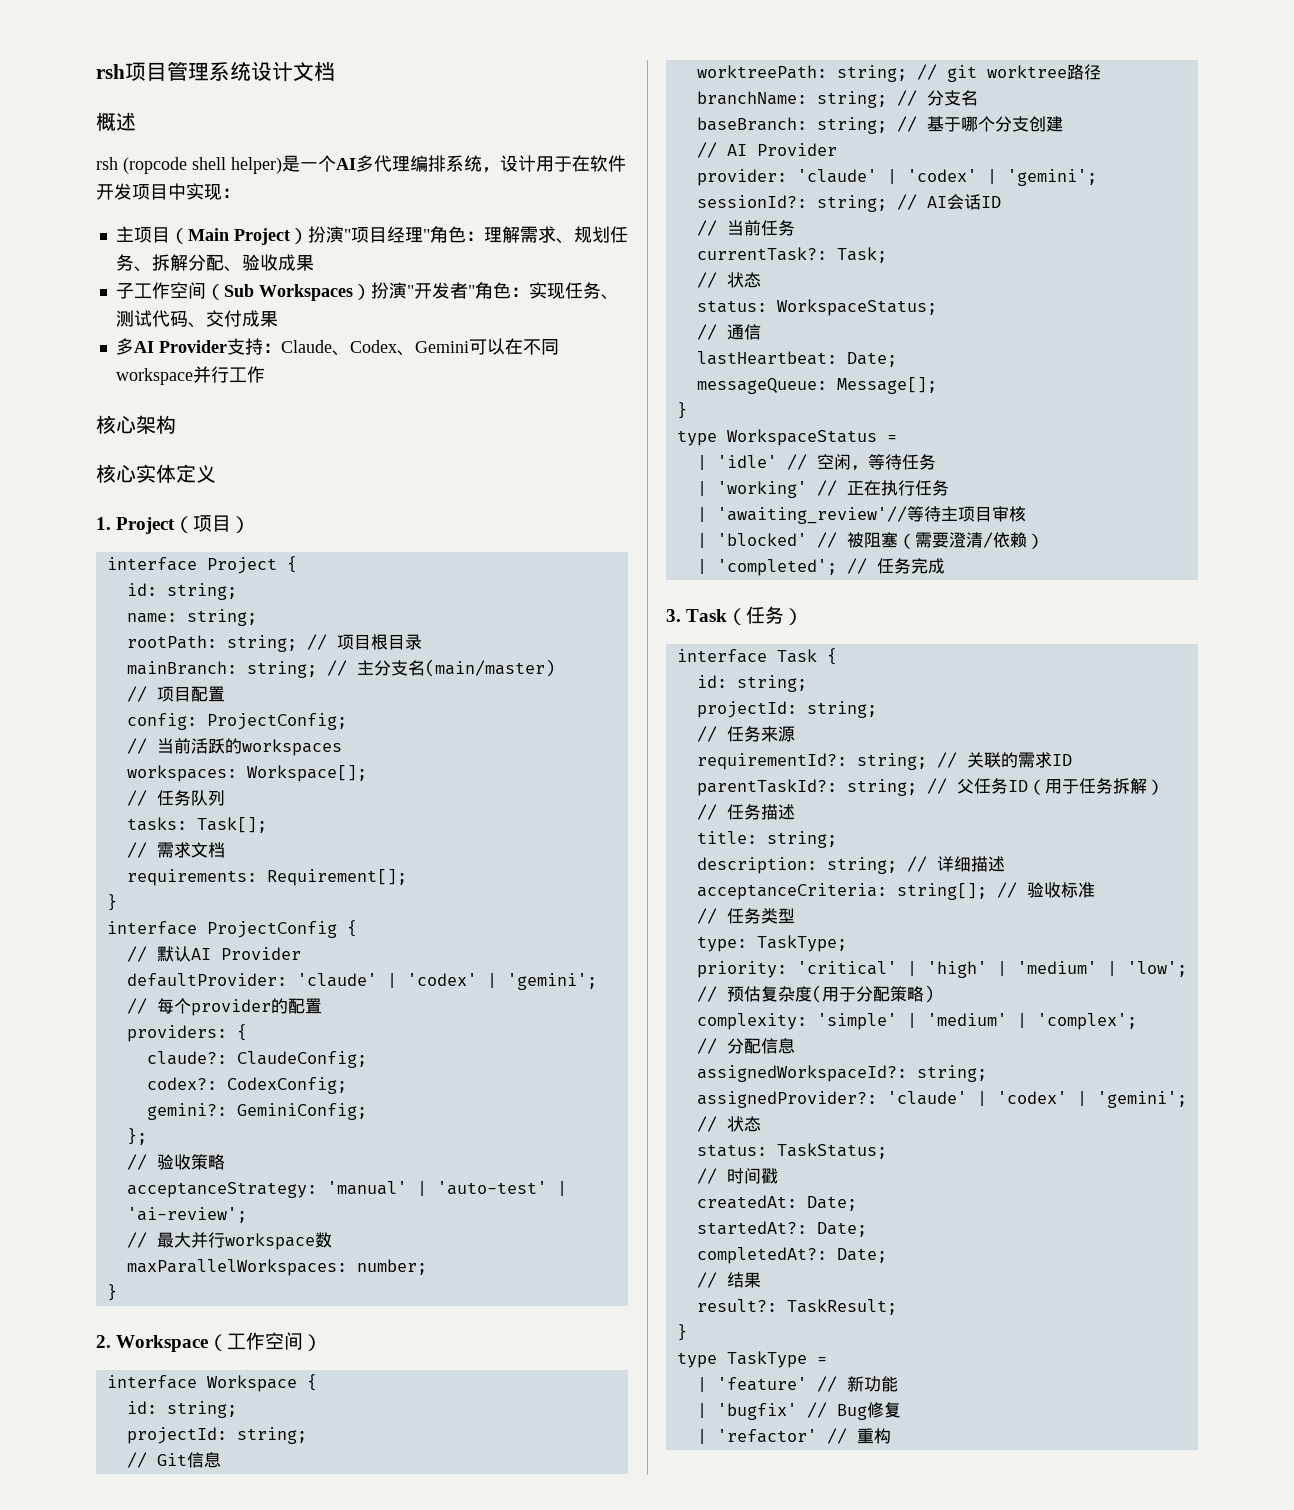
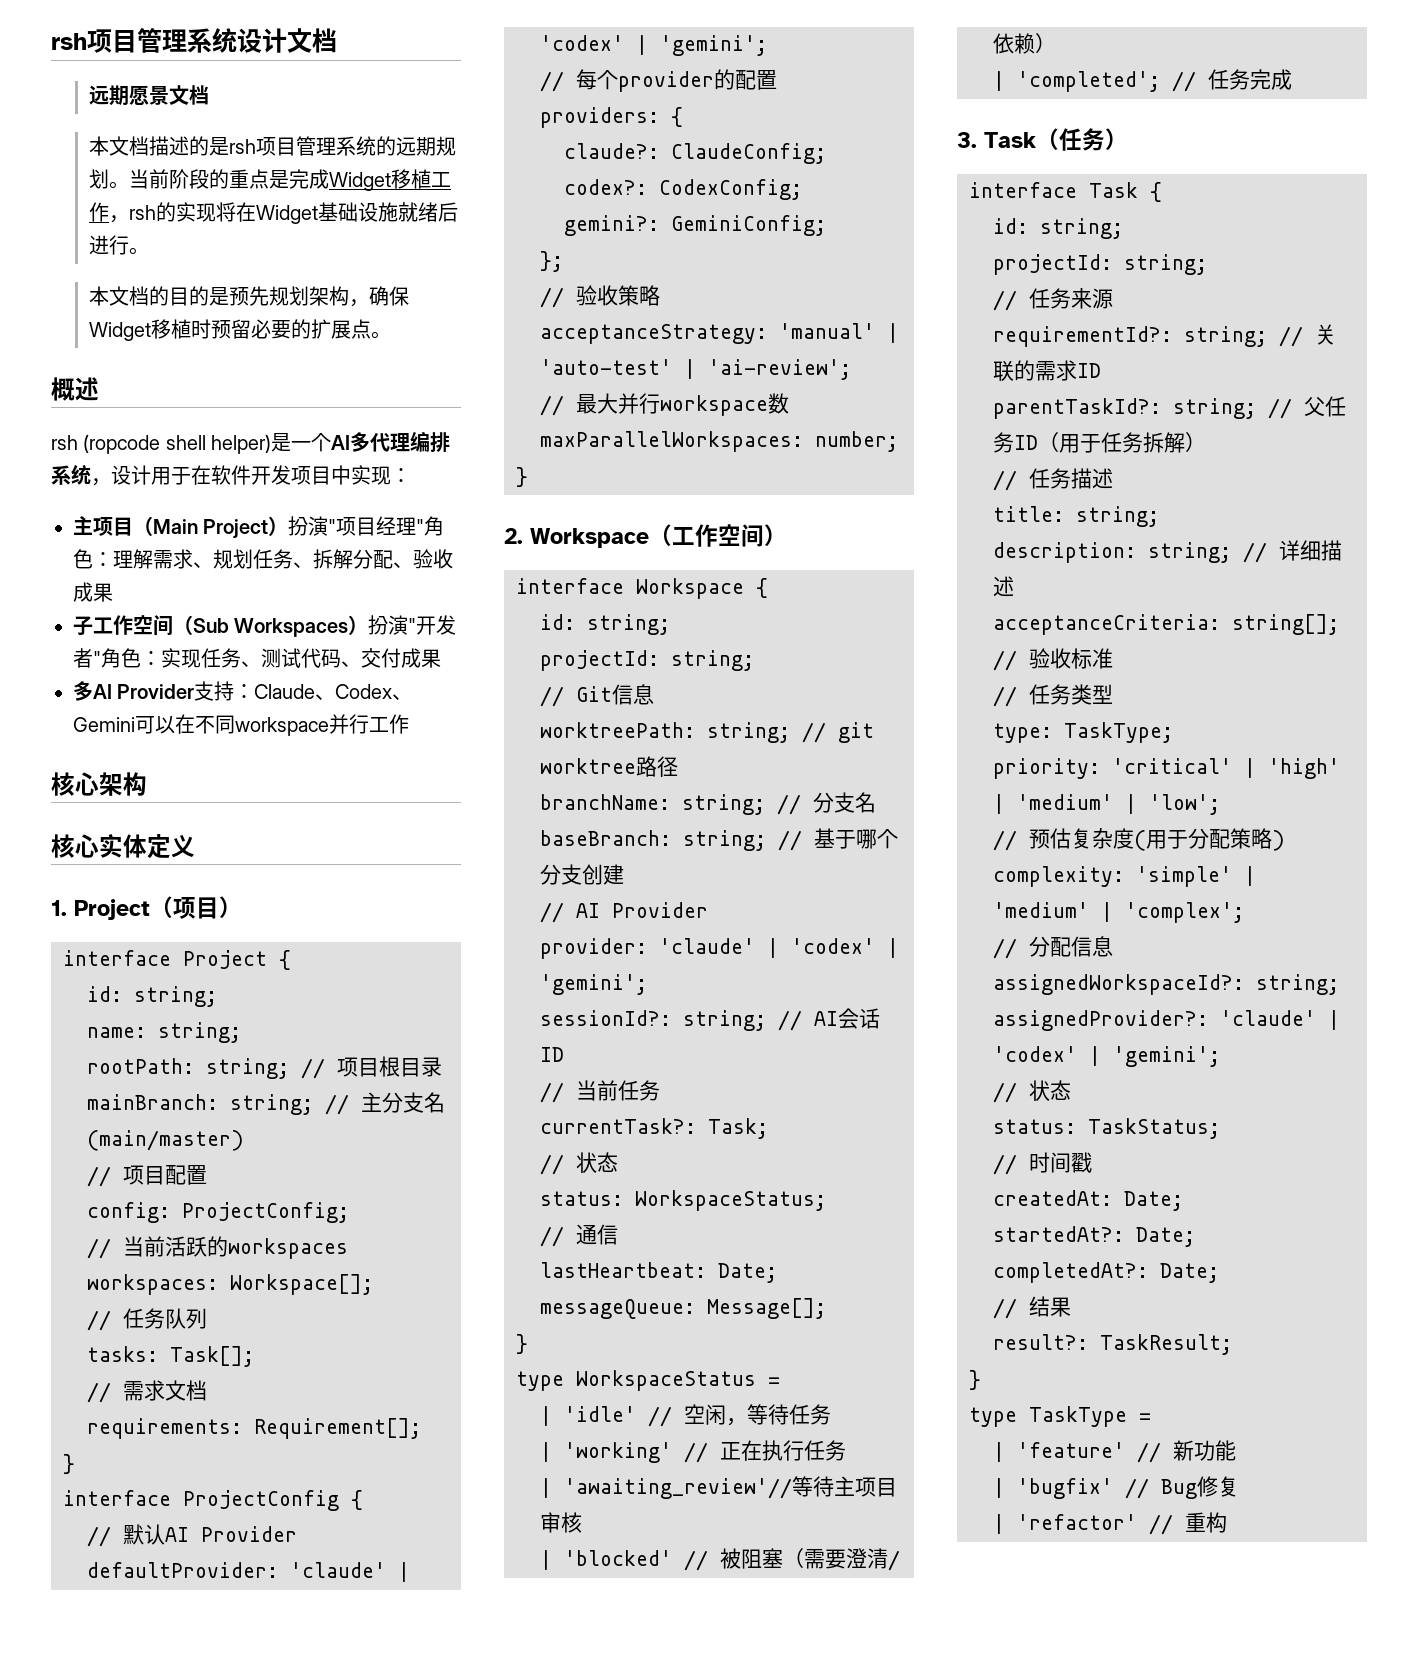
+ 远期愿景文档
+ 本文档描述的是rsh项目管理系统的远期规划。当前阶段的重点是完成Widget移植工作，rsh的实现将在Widget基础设施就绪后进行。
+ 本文档的目的是预先规划架构，确保Widget移植时预留必要的扩展点。

